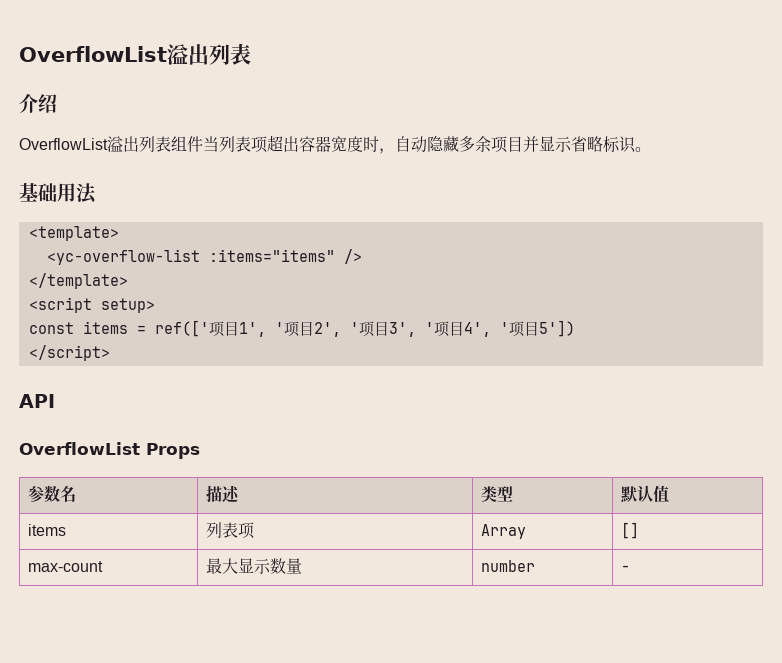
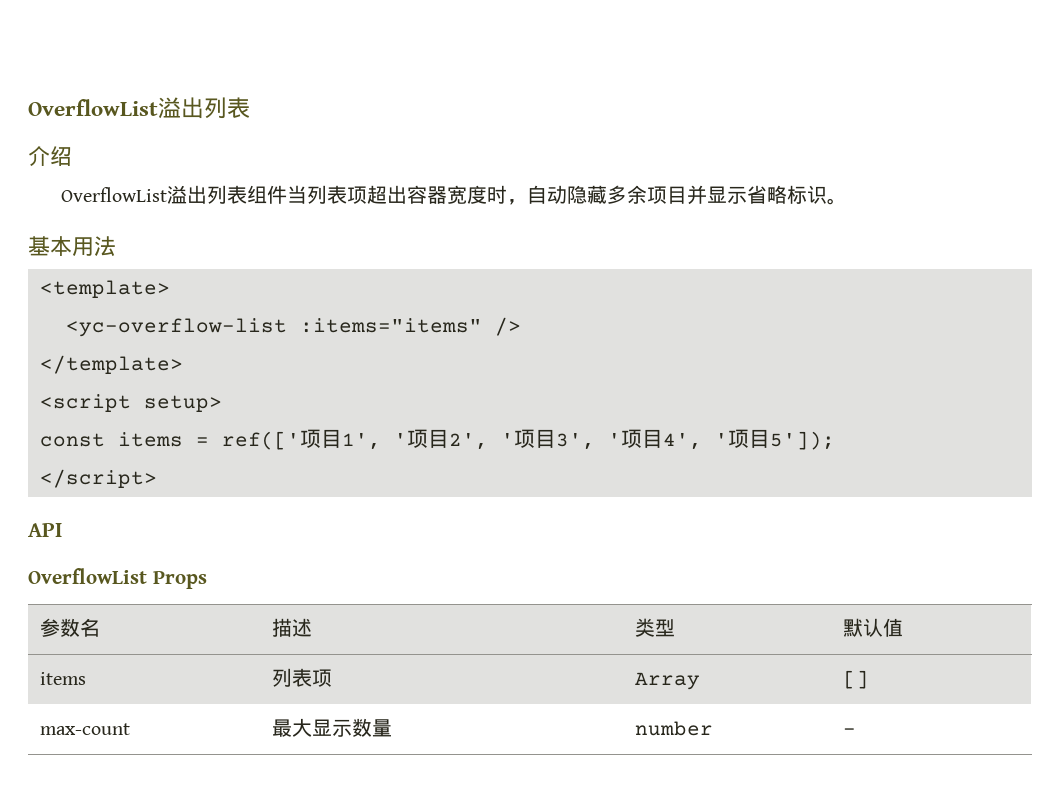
- 基础用法
+ 基本用法
- const items = ref(['项目1', '项目2', '项目3', '项目4', '项目5'])
+ const items = ref(['项目1', '项目2', '项目3', '项目4', '项目5']);

